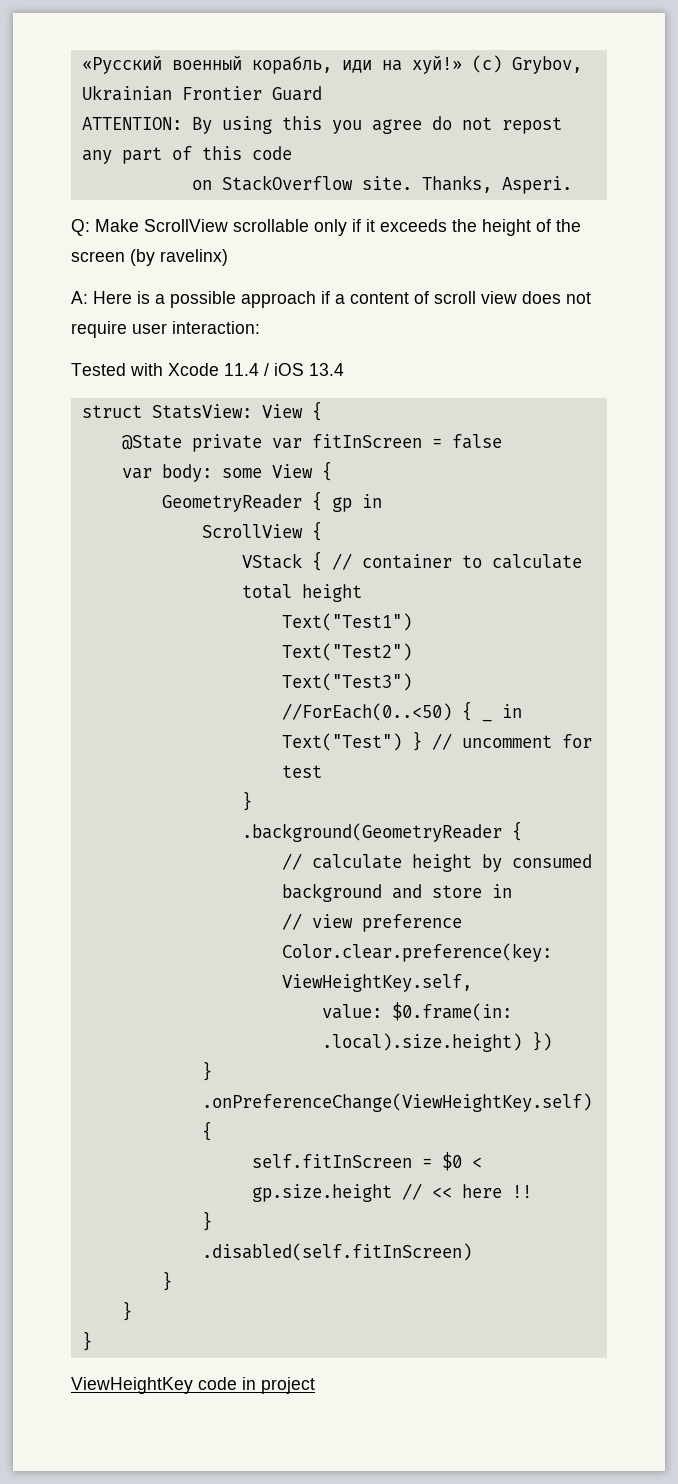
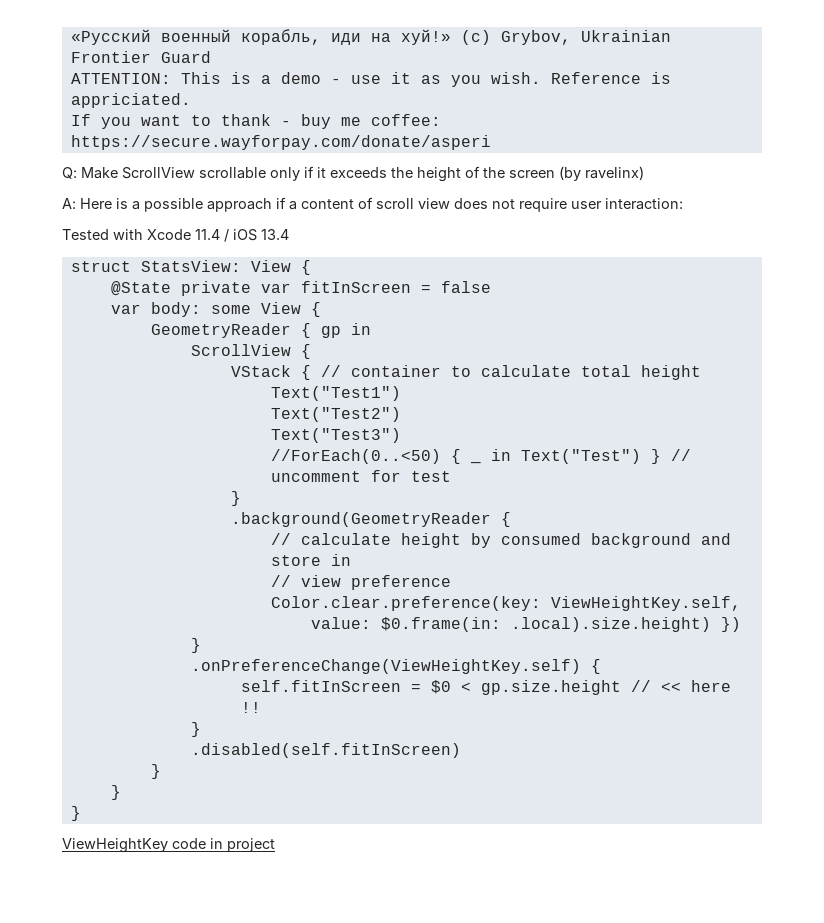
- ATTENTION: By using this you agree do not repost any part of this code
- on StackOverflow site. Thanks, Asperi.
+ ATTENTION: This is a demo - use it as you wish. Reference is appriciated.
+ If you want to thank - buy me coffee: https://secure.wayforpay.com/donate/asperi

